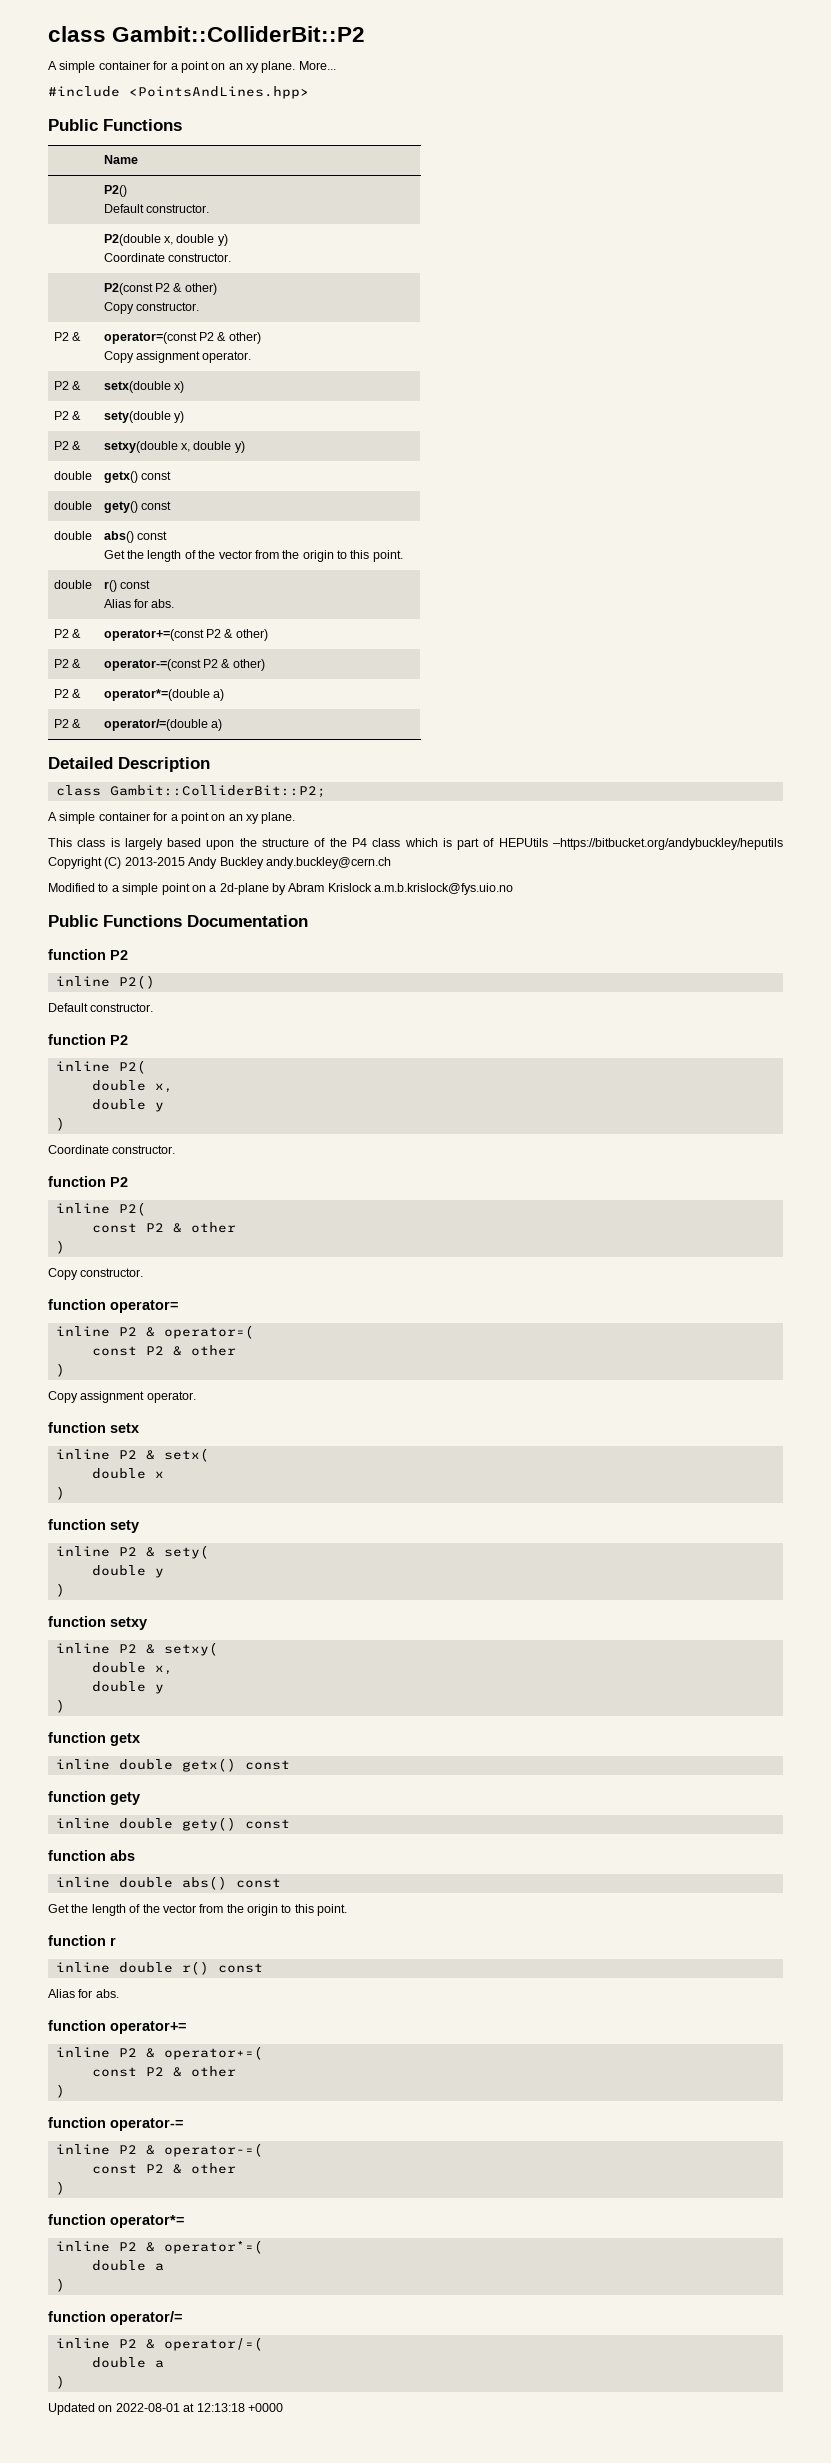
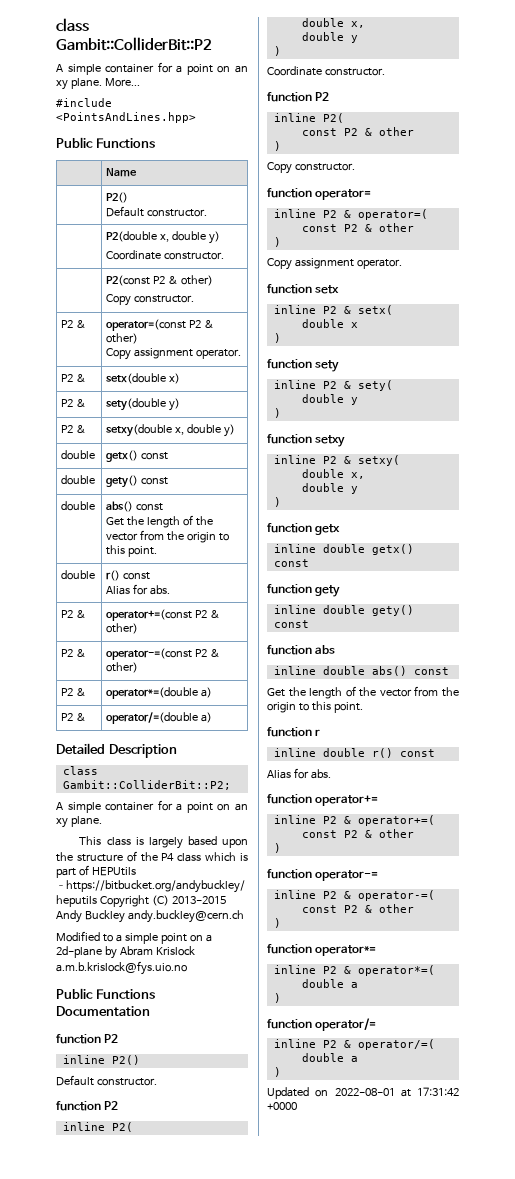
- Updated on 2022-08-01 at 12:13:18 +0000
+ Updated on 2022-08-01 at 17:31:42 +0000

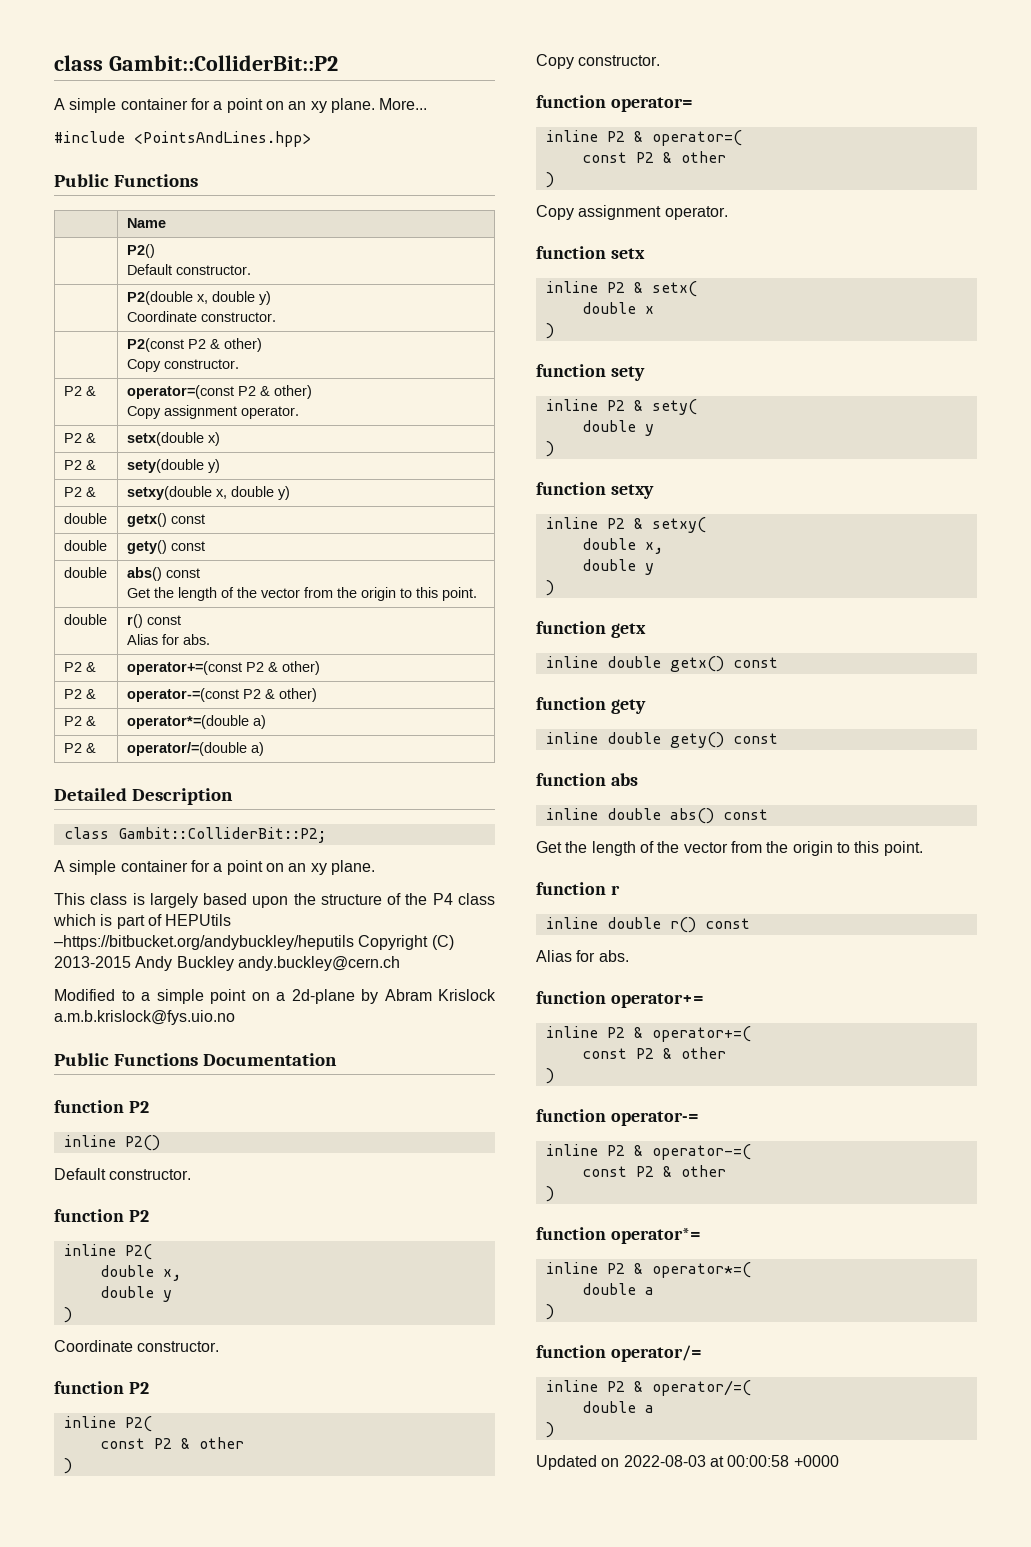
- Updated on 2022-08-01 at 17:31:42 +0000
+ Updated on 2022-08-03 at 00:00:58 +0000

